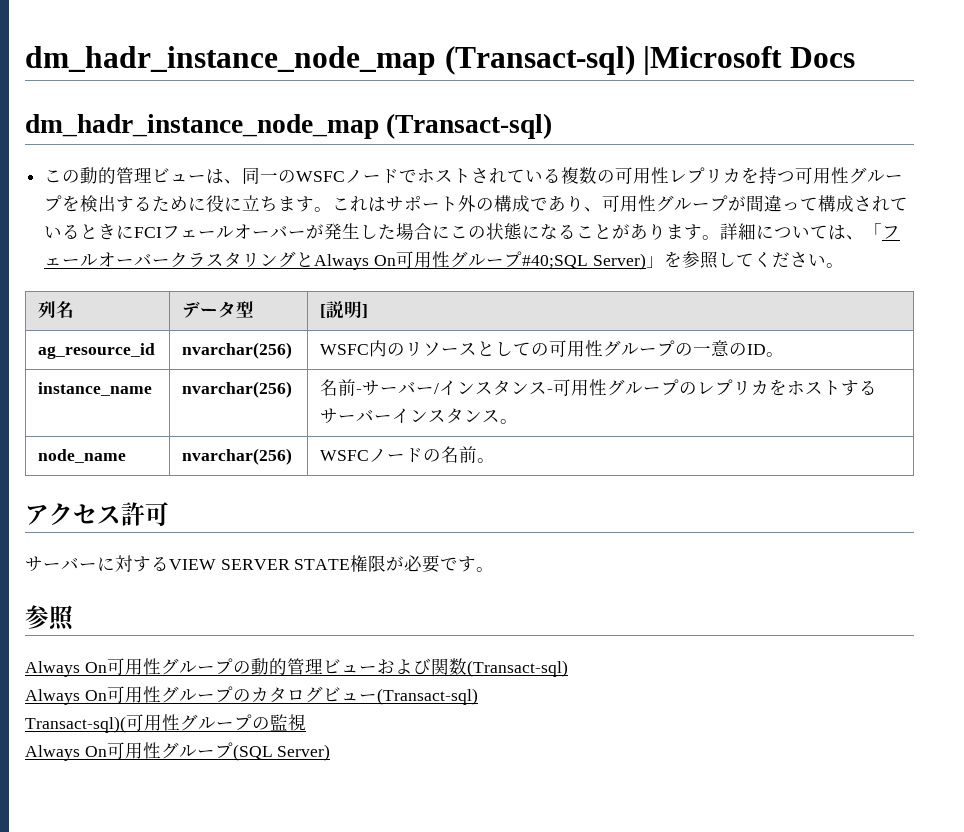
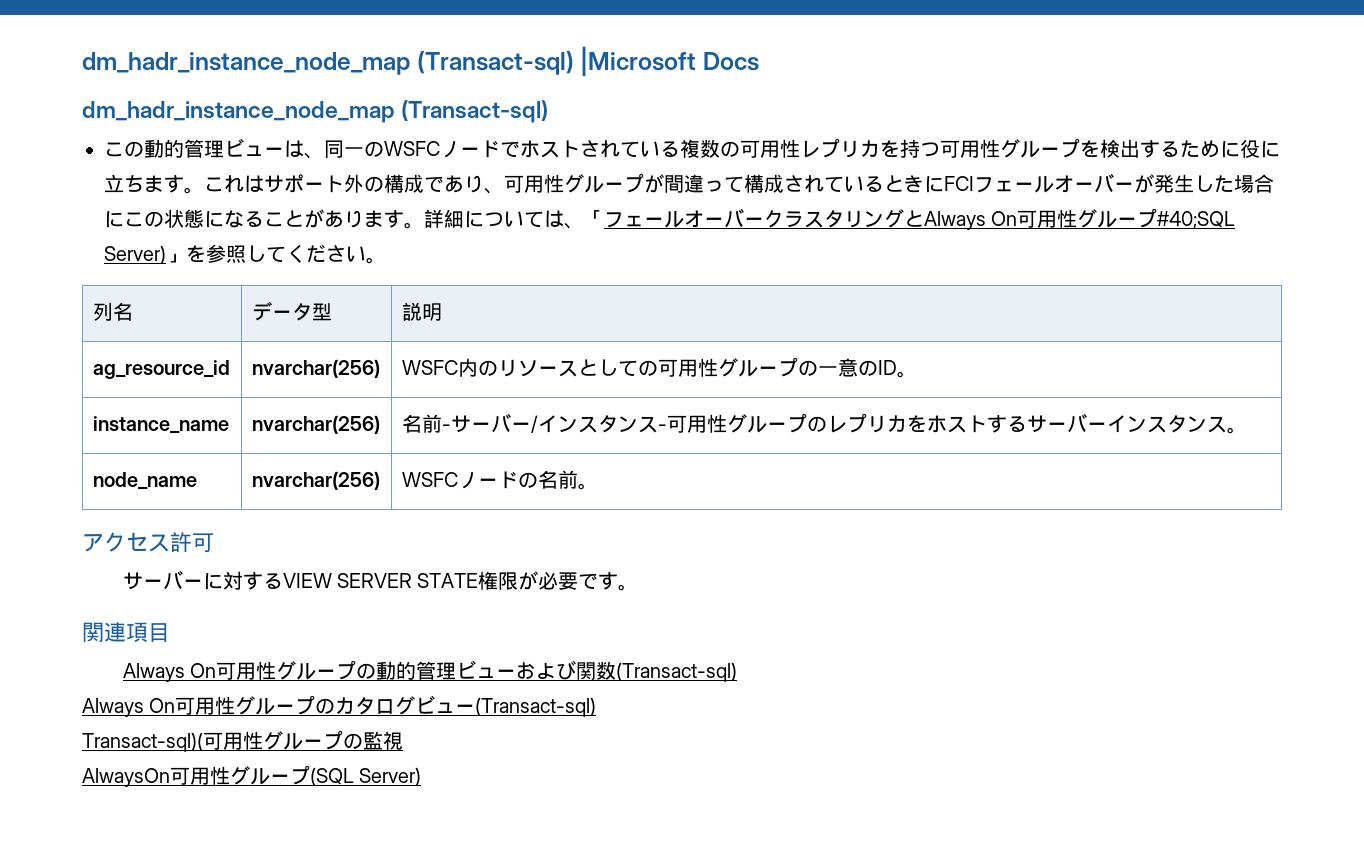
- 列名 | データ型 | [説明]
+ 列名 | データ型 | 説明
  サーバーに対するVIEW SERVER STATE権限が必要です。
- 参照
+ 関連項目
- Always On可用性グループ(SQL Server)
+ AlwaysOn可用性グループ(SQL Server)

